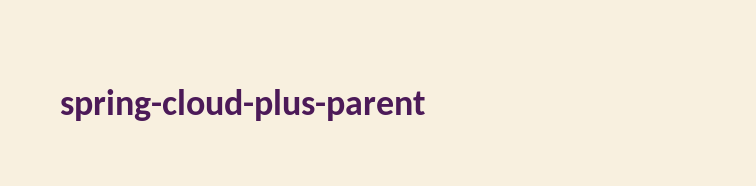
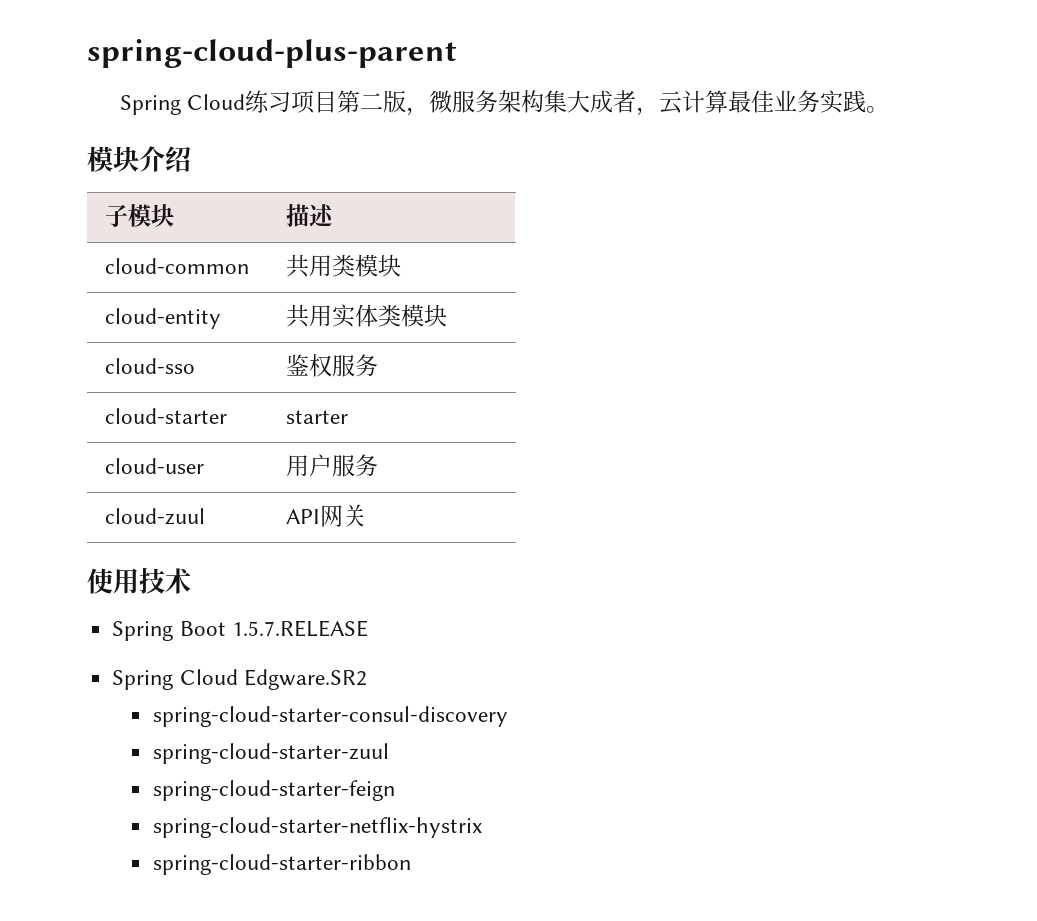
+ Spring Cloud练习项目第二版，微服务架构集大成者，云计算最佳业务实践。
+ 模块介绍
+ 子模块 | 描述
+ cloud-common | 共用类模块
+ cloud-entity | 共用实体类模块
+ cloud-sso | 鉴权服务
+ cloud-starter | starter
+ cloud-user | 用户服务
+ cloud-zuul | API网关
+ 使用技术
+ Spring Boot 1.5.7.RELEASE
+ Spring Cloud Edgware.SR2
+ spring-cloud-starter-consul-discovery
+ spring-cloud-starter-zuul
+ spring-cloud-starter-feign
+ spring-cloud-starter-netflix-hystrix
+ spring-cloud-starter-ribbon

